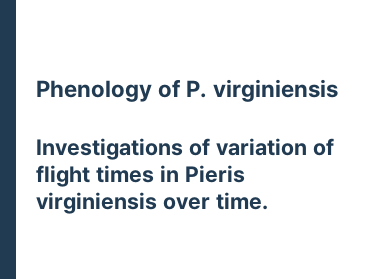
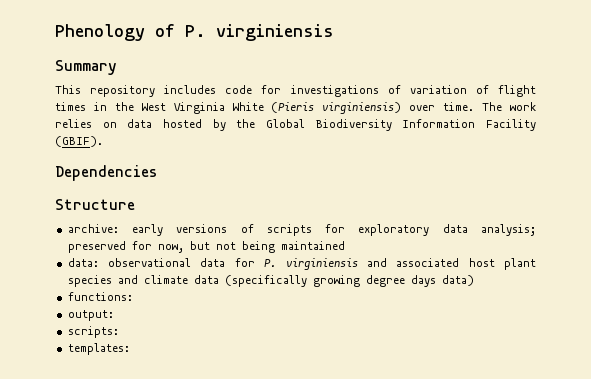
- Investigations of variation of flight times in Pieris virginiensis over time.
+ Summary
+ This repository includes code for investigations of variation of flight times in the West Virginia White (Pieris virginiensis) over time. The work relies on data hosted by the Global Biodiversity Information Facility (GBIF).
+ Dependencies
+ Structure
+ archive: early versions of scripts for exploratory data analysis; preserved for now, but not being maintained
+ data: observational data for P. virginiensis and associated host plant species and climate data (specifically growing degree days data)
+ functions:
+ output:
+ scripts:
+ templates:

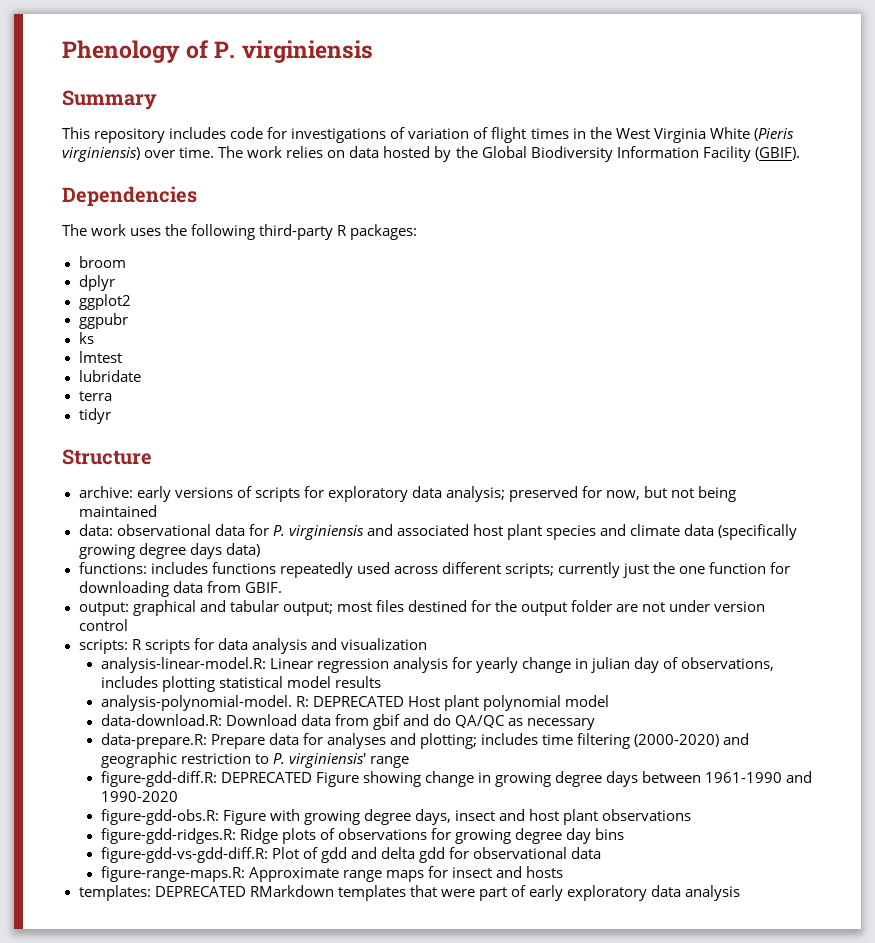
+ The work uses the following third-party R packages:
+ broom
+ dplyr
+ ggplot2
+ ggpubr
+ ks
+ lmtest
+ lubridate
+ terra
+ tidyr
- functions:
- output:
- scripts:
- templates:
+ functions: includes functions repeatedly used across different scripts; currently just the one function for downloading data from GBIF.
+ output: graphical and tabular output; most files destined for the output folder are not under version control
+ scripts: R scripts for data analysis and visualization
+ analysis-linear-model.R: Linear regression analysis for yearly change in julian day of observations, includes plotting statistical model results
+ analysis-polynomial-model. R: DEPRECATED Host plant polynomial model
+ data-download.R: Download data from gbif and do QA/QC as necessary
+ data-prepare.R: Prepare data for analyses and plotting; includes time filtering (2000-2020) and geographic restriction to P. virginiensis' range
+ figure-gdd-diff.R: DEPRECATED Figure showing change in growing degree days between 1961-1990 and 1990-2020
+ figure-gdd-obs.R: Figure with growing degree days, insect and host plant observations
+ figure-gdd-ridges.R: Ridge plots of observations for growing degree day bins
+ figure-gdd-vs-gdd-diff.R: Plot of gdd and delta gdd for observational data
+ figure-range-maps.R: Approximate range maps for insect and hosts
+ templates: DEPRECATED RMarkdown templates that were part of early exploratory data analysis

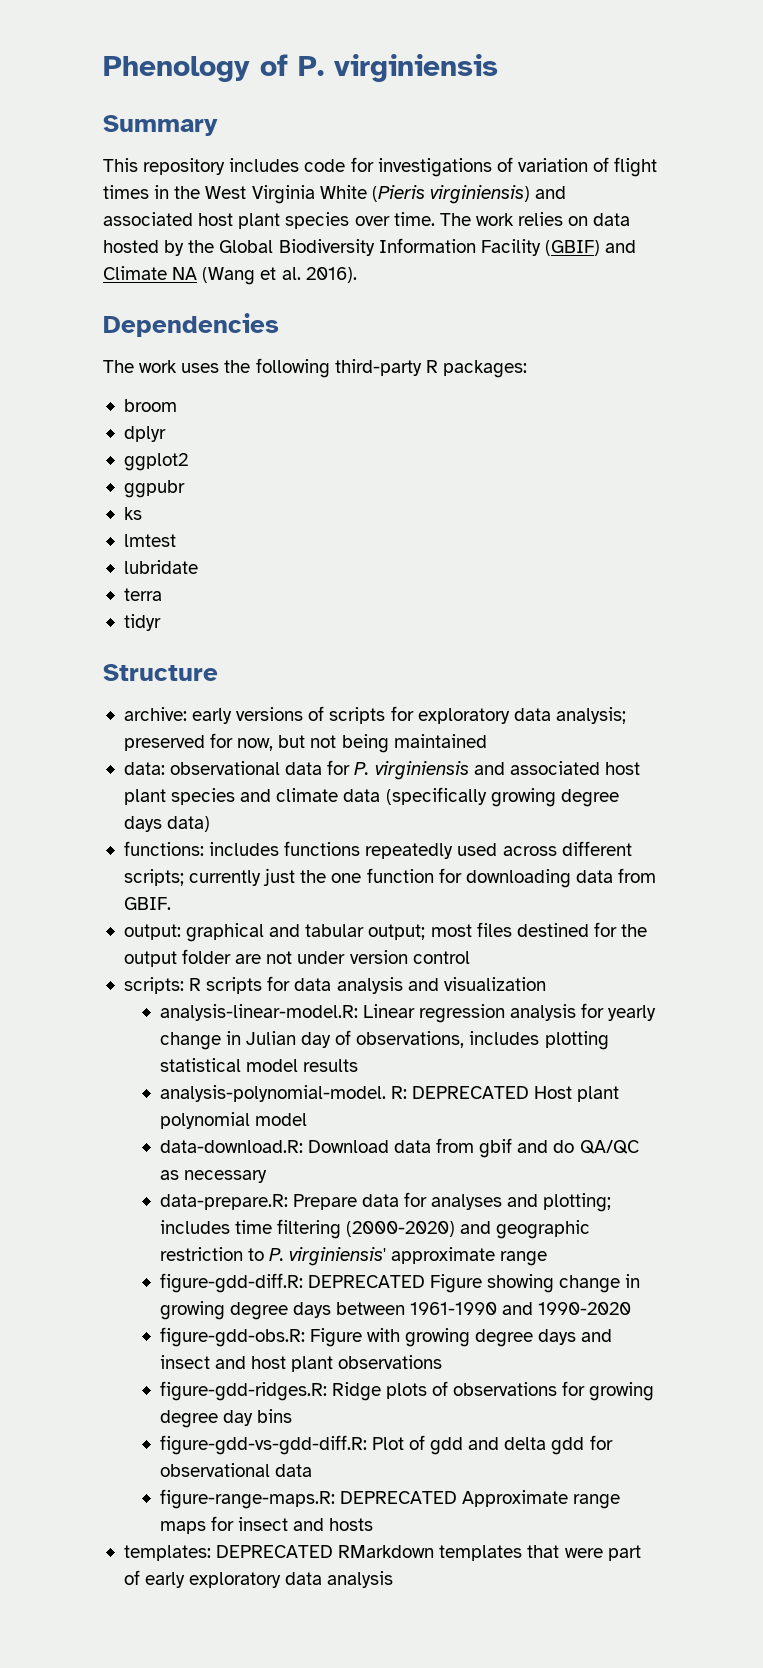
- This repository includes code for investigations of variation of flight times in the West Virginia White (Pieris virginiensis) over time.
+ This repository includes code for investigations of variation of flight times in the West Virginia White (Pieris virginiensis) and associated host plant species over time.
- The work relies on data hosted by the Global Biodiversity Information Facility (GBIF).
+ The work relies on data hosted by the Global Biodiversity Information Facility (GBIF) and Climate NA (Wang et al. 2016).
- analysis-linear-model.R: Linear regression analysis for yearly change in julian day of observations, includes plotting statistical model results
+ analysis-linear-model.R: Linear regression analysis for yearly change in Julian day of observations, includes plotting statistical model results
- data-prepare.R: Prepare data for analyses and plotting; includes time filtering (2000-2020) and geographic restriction to P. virginiensis' range
+ data-prepare.R: Prepare data for analyses and plotting; includes time filtering (2000-2020) and geographic restriction to P. virginiensis' approximate range
- figure-gdd-obs.R: Figure with growing degree days, insect and host plant observations
+ figure-gdd-obs.R: Figure with growing degree days and insect and host plant observations
- figure-range-maps.R: Approximate range maps for insect and hosts
+ figure-range-maps.R: DEPRECATED Approximate range maps for insect and hosts

